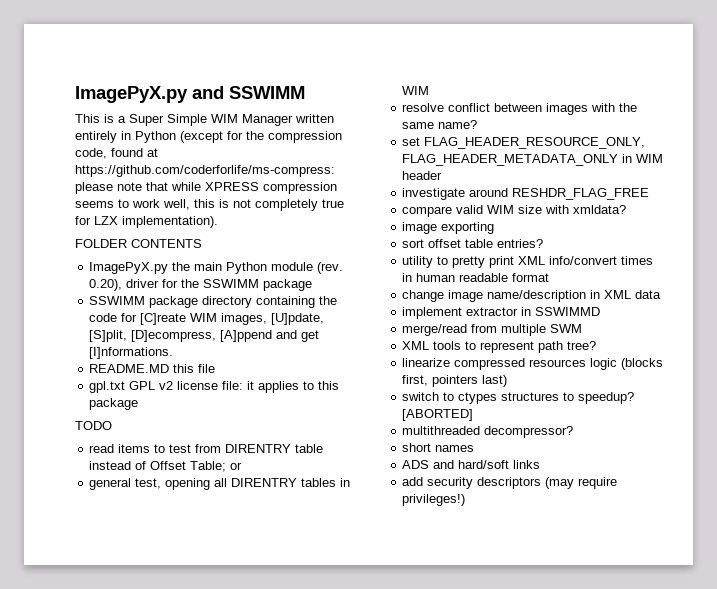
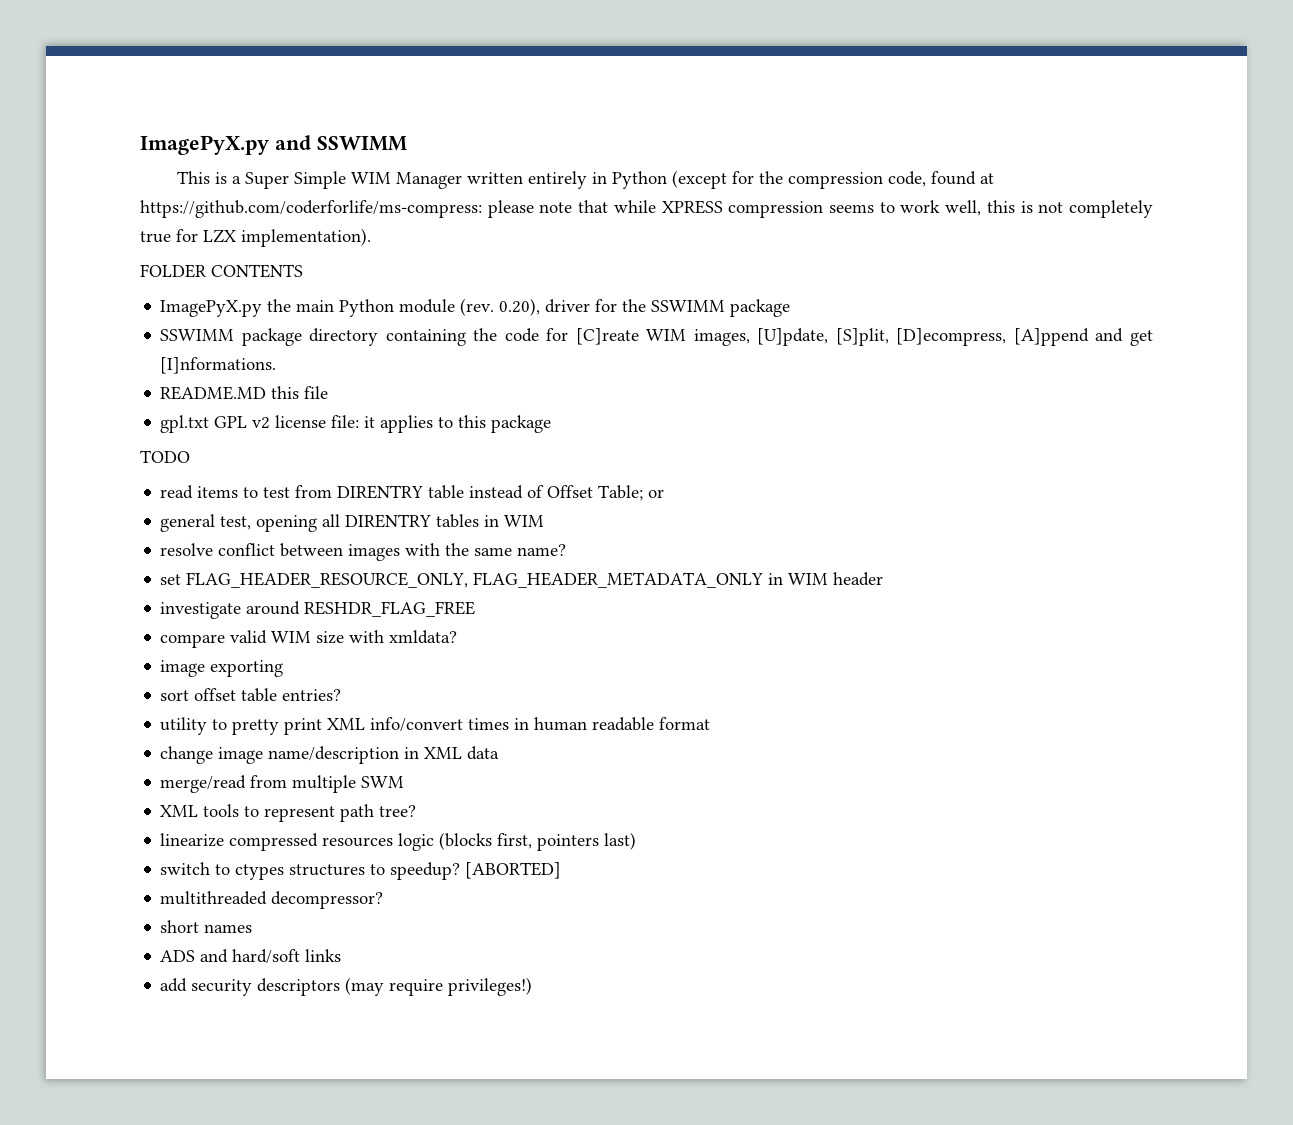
- implement extractor in SSWIMMD

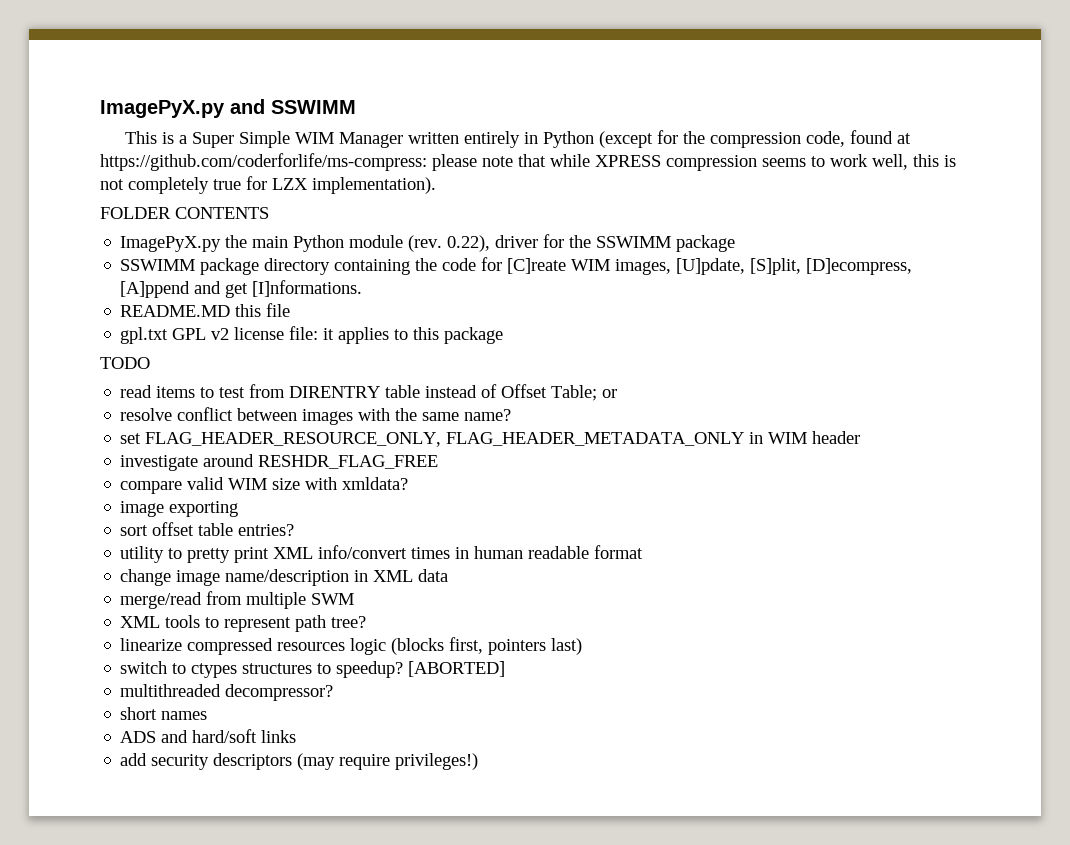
- 0.20), driver for the SSWIMM package
+ 0.22), driver for the SSWIMM package
- general test, opening all DIRENTRY tables in WIM

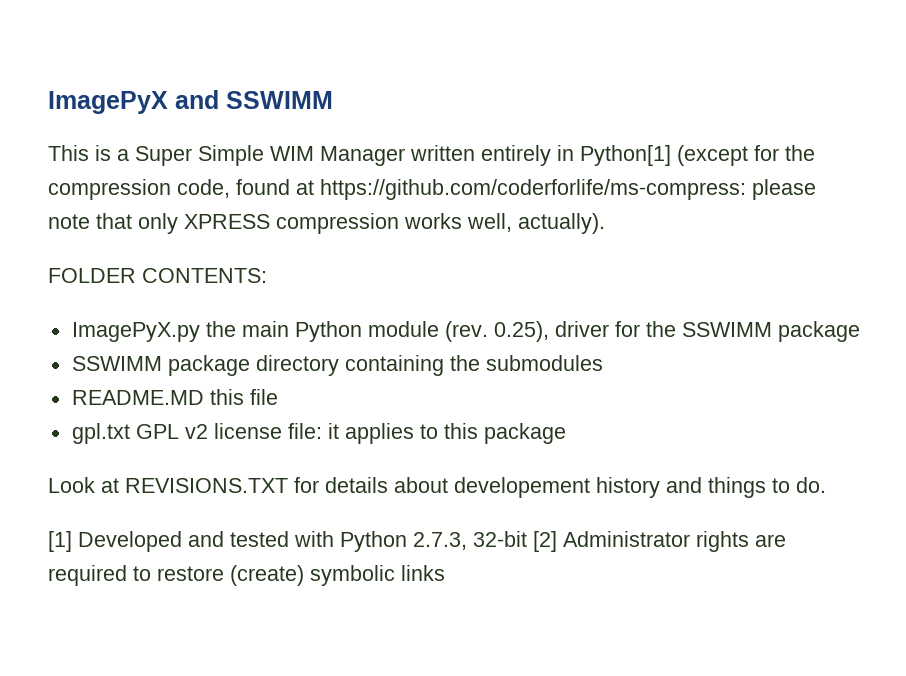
- ImagePyX.py and SSWIMM
+ ImagePyX and SSWIMM
- This is a Super Simple WIM Manager written entirely in Python (except for the compression code, found at https://github.com/coderforlife/ms-compress: please note that while XPRESS compression seems to work well, this is not completely true for LZX implementation).
+ This is a Super Simple WIM Manager written entirely in Python[1] (except for the compression code, found at https://github.com/coderforlife/ms-compress: please note that only XPRESS compression works well, actually).
- FOLDER CONTENTS
+ FOLDER CONTENTS:
- 0.22), driver for the SSWIMM package
+ 0.25), driver for the SSWIMM package
- SSWIMM package directory containing the code for [C]reate WIM images, [U]pdate, [S]plit, [D]ecompress, [A]ppend and get [I]nformations.
+ SSWIMM package directory containing the submodules
- TODO
- read items to test from DIRENTRY table instead of Offset Table; or
- resolve conflict between images with the same name?
- set FLAG_HEADER_RESOURCE_ONLY, FLAG_HEADER_METADATA_ONLY in WIM header
- investigate around RESHDR_FLAG_FREE
- compare valid WIM size with xmldata?
- image exporting
- sort offset table entries?
- utility to pretty print XML info/convert times in human readable format
- change image name/description in XML data
- merge/read from multiple SWM
- XML tools to represent path tree?
- linearize compressed resources logic (blocks first, pointers last)
- switch to ctypes structures to speedup? [ABORTED]
- multithreaded decompressor?
- short names
- ADS and hard/soft links
- add security descriptors (may require privileges!)
+ Look at REVISIONS.TXT for details about developement history and things to do.
+ [1] Developed and tested with Python 2.7.3, 32-bit [2] Administrator rights are required to restore (create) symbolic links

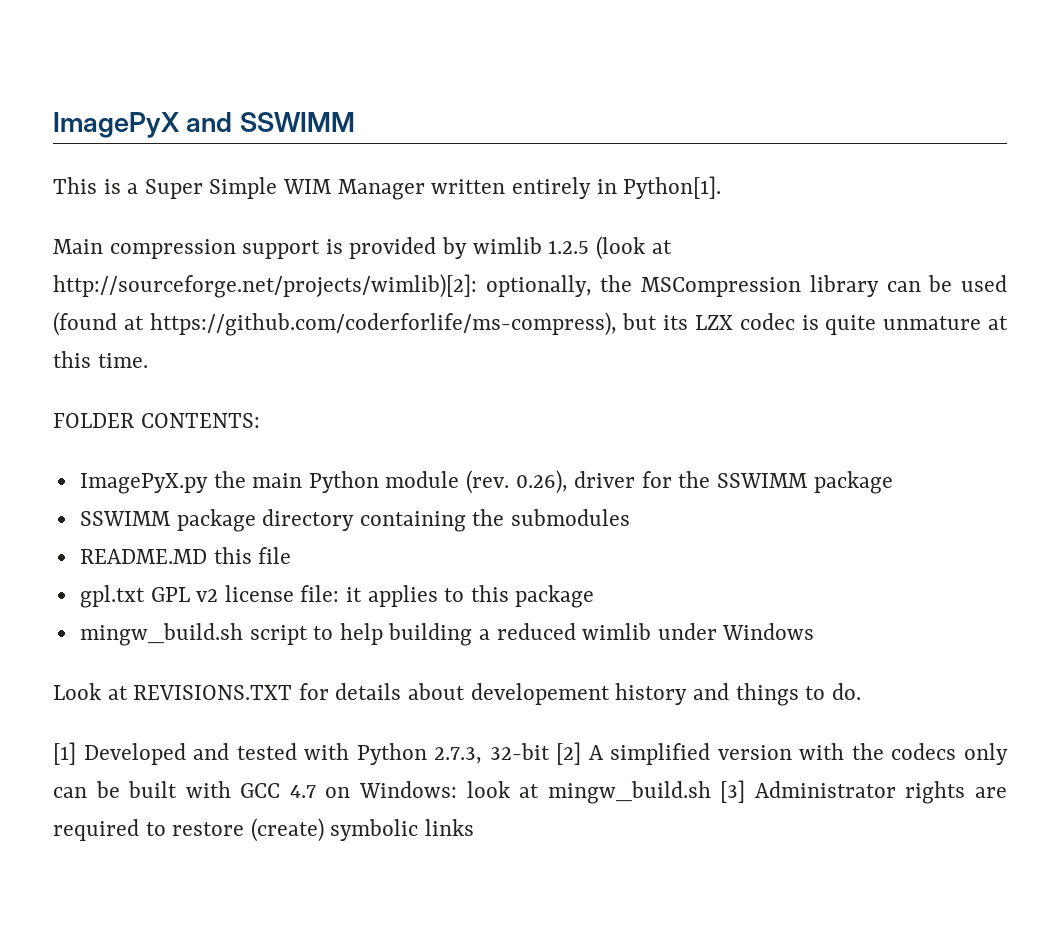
- This is a Super Simple WIM Manager written entirely in Python[1] (except for the compression code, found at https://github.com/coderforlife/ms-compress: please note that only XPRESS compression works well, actually).
+ This is a Super Simple WIM Manager written entirely in Python[1].
+ Main compression support is provided by wimlib 1.2.5 (look at http://sourceforge.net/projects/wimlib)[2]: optionally, the MSCompression library can be used (found at https://github.com/coderforlife/ms-compress), but its LZX codec is quite unmature at this time.
- 0.25), driver for the SSWIMM package
+ 0.26), driver for the SSWIMM package
+ mingw_build.sh script to help building a reduced wimlib under Windows
- [1] Developed and tested with Python 2.7.3, 32-bit [2] Administrator rights are required to restore (create) symbolic links
+ [1] Developed and tested with Python 2.7.3, 32-bit [2] A simplified version with the codecs only can be built with GCC 4.7 on Windows: look at mingw_build.sh [3] Administrator rights are required to restore (create) symbolic links

